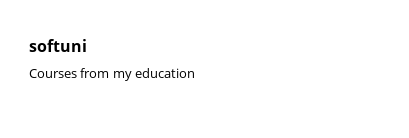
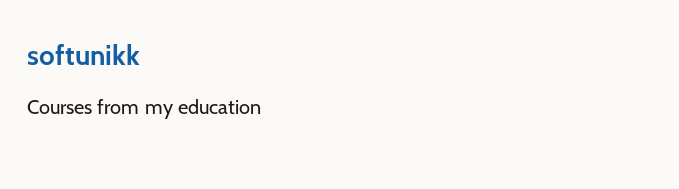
- softuni
+ softunikk

